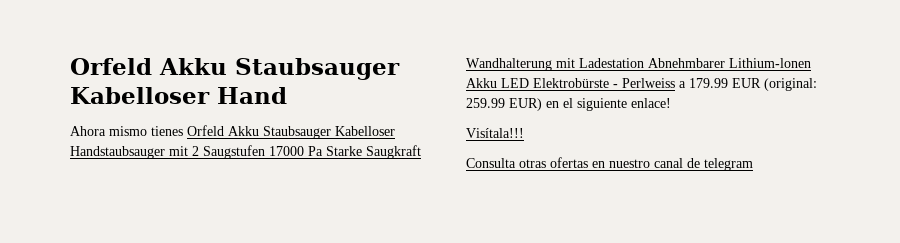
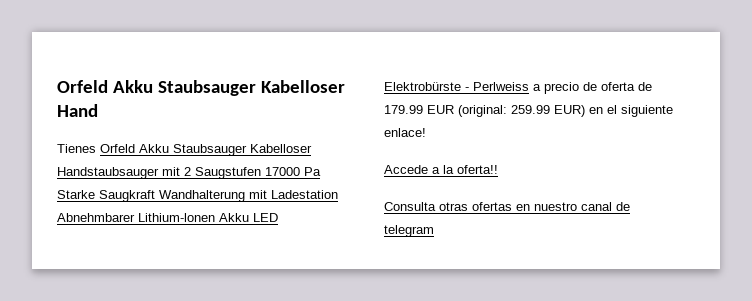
- Ahora mismo tienes Orfeld Akku Staubsauger Kabelloser Handstaubsauger mit 2 Saugstufen 17000 Pa Starke Saugkraft Wandhalterung mit Ladestation Abnehmbarer Lithium-lonen Akku LED Elektrobürste - Perlweiss a 179.99 EUR (original: 259.99 EUR) en el siguiente enlace!
+ Tienes Orfeld Akku Staubsauger Kabelloser Handstaubsauger mit 2 Saugstufen 17000 Pa Starke Saugkraft Wandhalterung mit Ladestation Abnehmbarer Lithium-lonen Akku LED Elektrobürste - Perlweiss a precio de oferta de 179.99 EUR (original: 259.99 EUR) en el siguiente enlace!
- Visítala!!!
+ Accede a la oferta!!

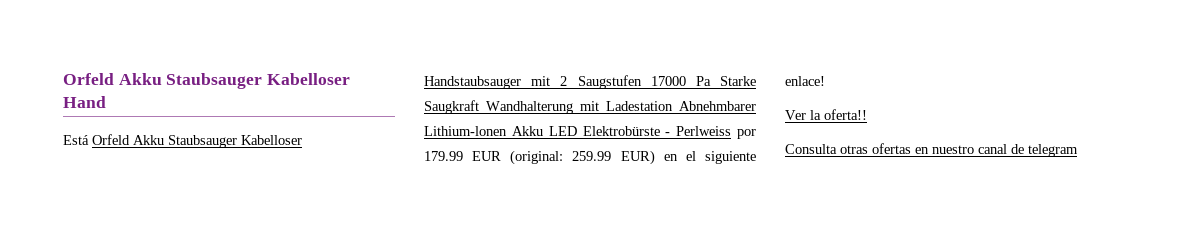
- Tienes Orfeld Akku Staubsauger Kabelloser Handstaubsauger mit 2 Saugstufen 17000 Pa Starke Saugkraft Wandhalterung mit Ladestation Abnehmbarer Lithium-lonen Akku LED Elektrobürste - Perlweiss a precio de oferta de 179.99 EUR (original: 259.99 EUR) en el siguiente enlace!
+ Está Orfeld Akku Staubsauger Kabelloser Handstaubsauger mit 2 Saugstufen 17000 Pa Starke Saugkraft Wandhalterung mit Ladestation Abnehmbarer Lithium-lonen Akku LED Elektrobürste - Perlweiss por 179.99 EUR (original: 259.99 EUR) en el siguiente enlace!
- Accede a la oferta!!
+ Ver la oferta!!

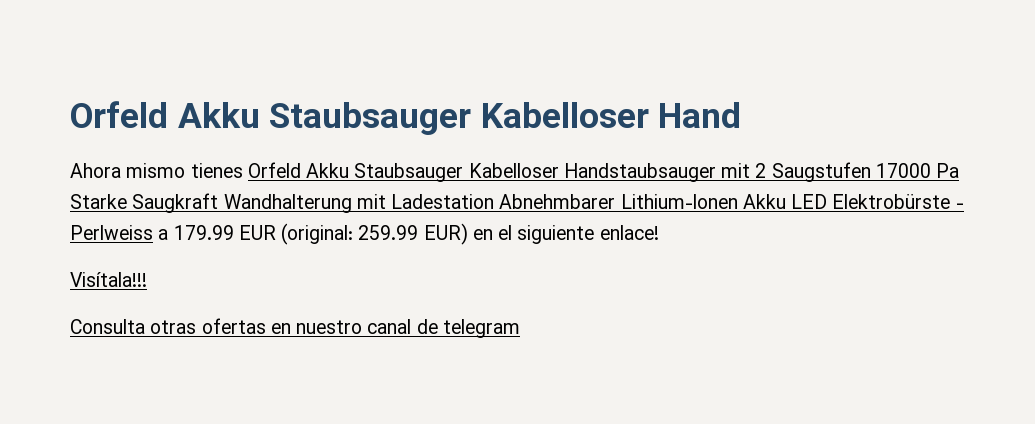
- Está Orfeld Akku Staubsauger Kabelloser Handstaubsauger mit 2 Saugstufen 17000 Pa Starke Saugkraft Wandhalterung mit Ladestation Abnehmbarer Lithium-lonen Akku LED Elektrobürste - Perlweiss por 179.99 EUR (original: 259.99 EUR) en el siguiente enlace!
+ Ahora mismo tienes Orfeld Akku Staubsauger Kabelloser Handstaubsauger mit 2 Saugstufen 17000 Pa Starke Saugkraft Wandhalterung mit Ladestation Abnehmbarer Lithium-lonen Akku LED Elektrobürste - Perlweiss a 179.99 EUR (original: 259.99 EUR) en el siguiente enlace!
- Ver la oferta!!
+ Visítala!!!

